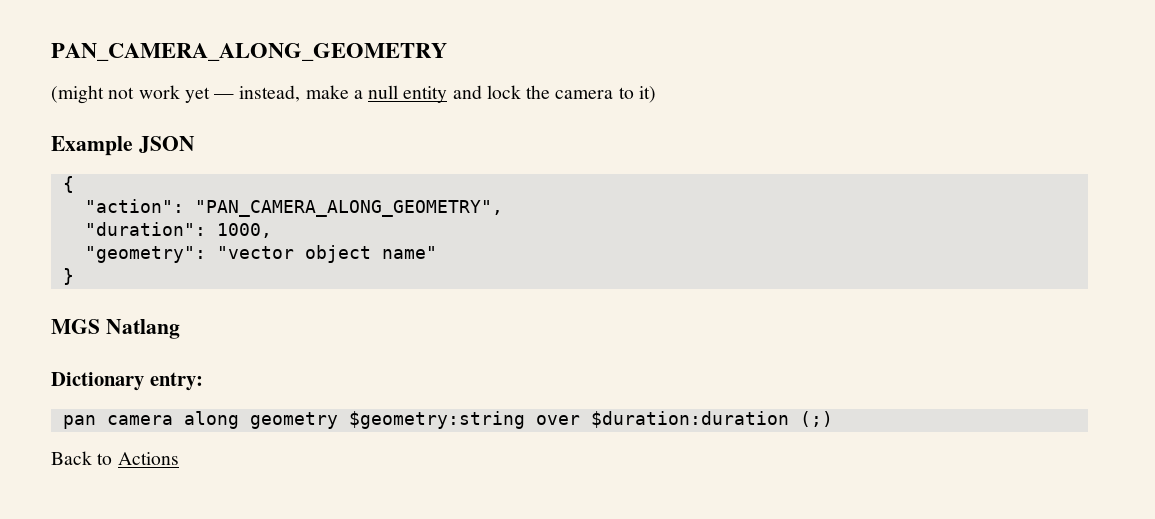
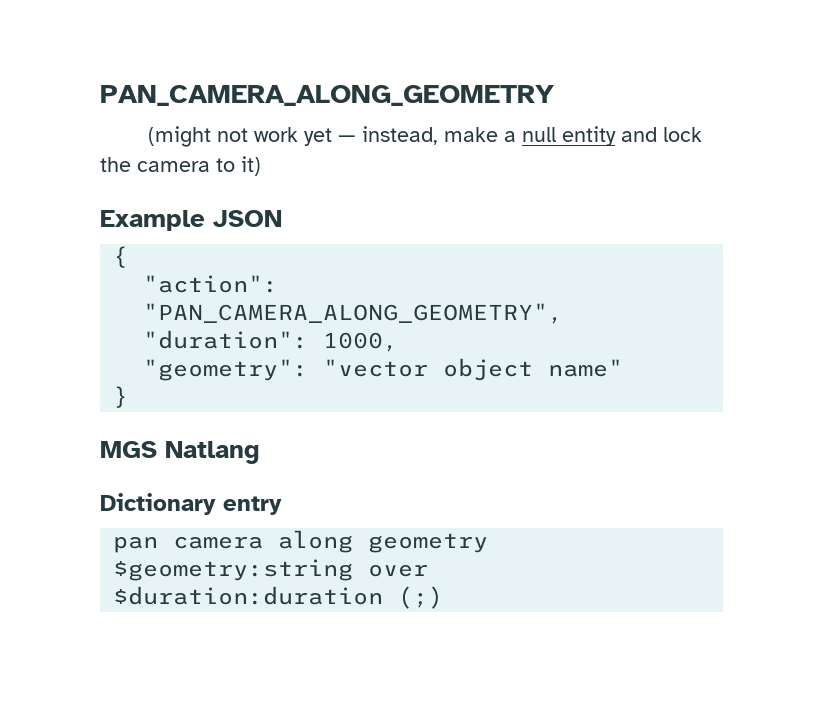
- Dictionary entry:
+ Dictionary entry
- Back to Actions

